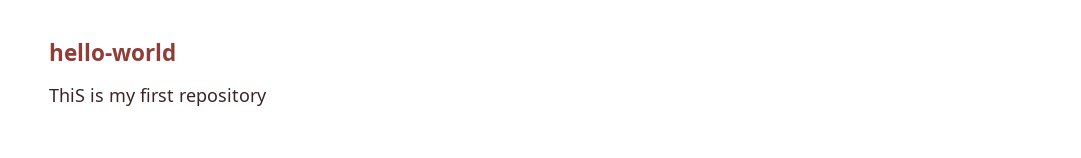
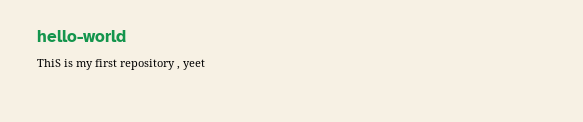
- ThiS is my first repository
+ ThiS is my first repository , yeet

